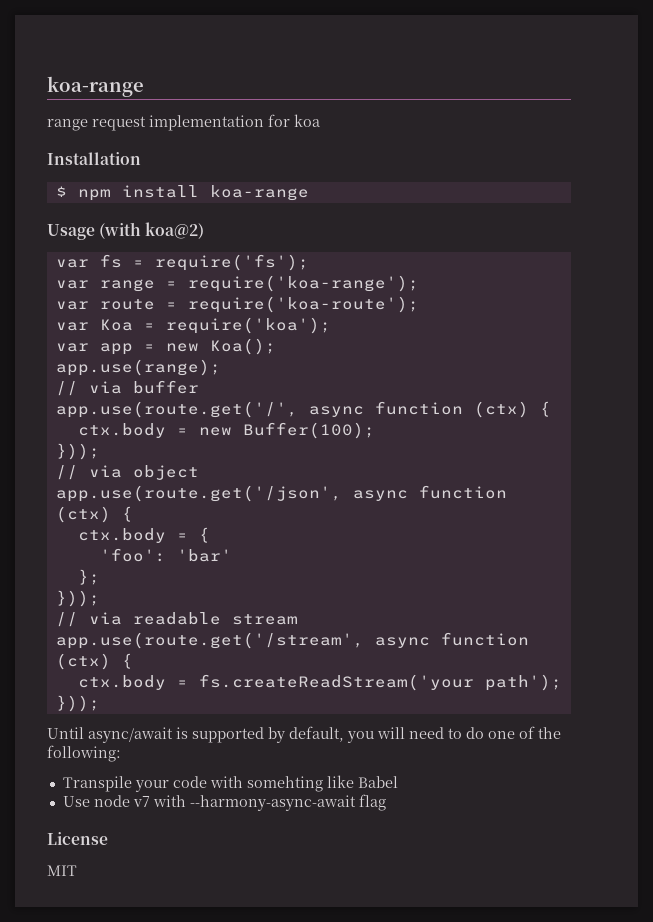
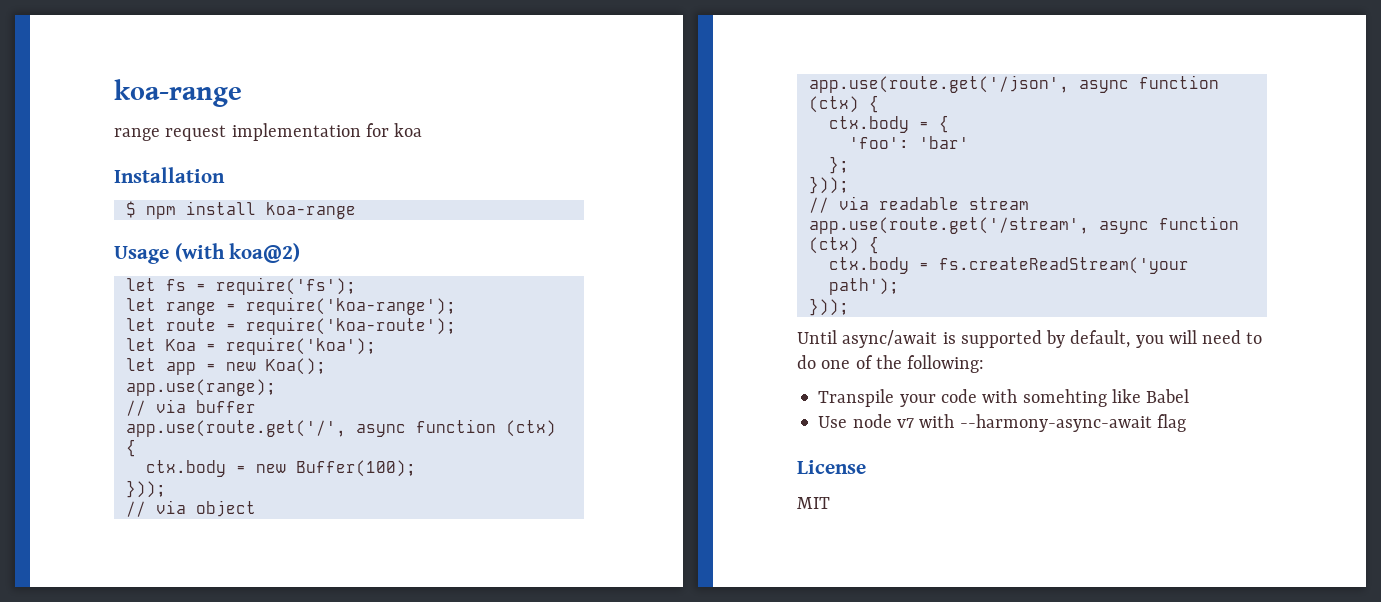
- var fs = require('fs');
+ let fs = require('fs');
- var range = require('koa-range');
+ let range = require('koa-range');
- var route = require('koa-route');
+ let route = require('koa-route');
- var Koa = require('koa');
+ let Koa = require('koa');
- var app = new Koa();
+ let app = new Koa();

